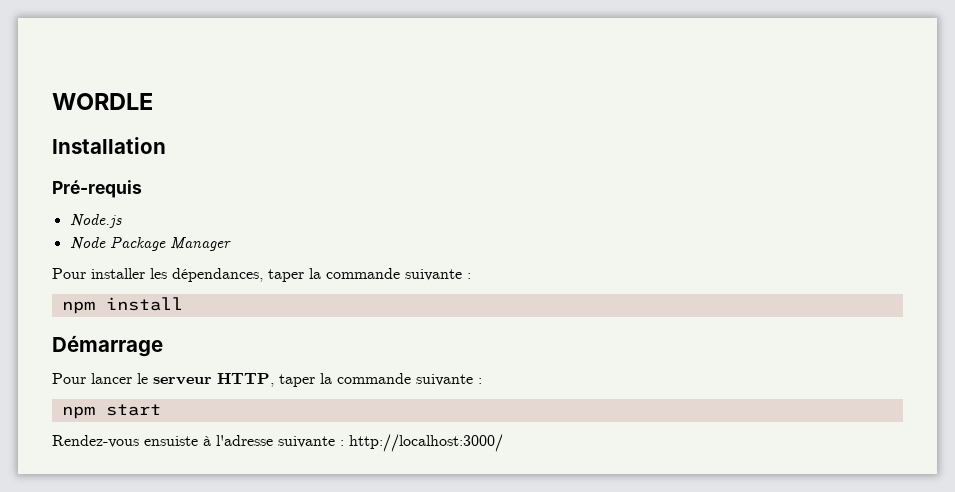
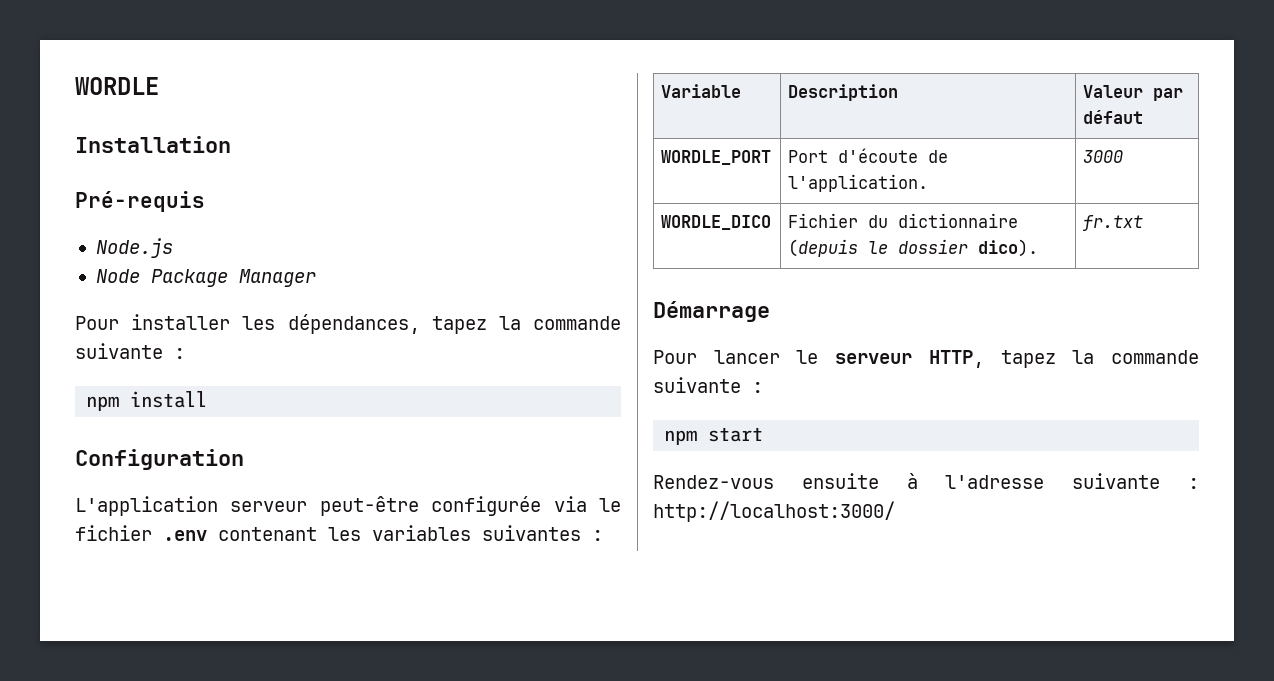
- Pour installer les dépendances, taper la commande suivante :
+ Pour installer les dépendances, tapez la commande suivante :
+ Configuration
+ L'application serveur peut-être configurée via le fichier .env contenant les variables suivantes :
+ Variable | Description | Valeur par défaut
+ WORDLE_PORT | Port d'écoute de l'application. | 3000
+ WORDLE_DICO | Fichier du dictionnaire (depuis le dossier dico). | fr.txt
- Pour lancer le serveur HTTP, taper la commande suivante :
+ Pour lancer le serveur HTTP, tapez la commande suivante :
- Rendez-vous ensuiste à l'adresse suivante : http://localhost:3000/
+ Rendez-vous ensuite à l'adresse suivante : http://localhost:3000/

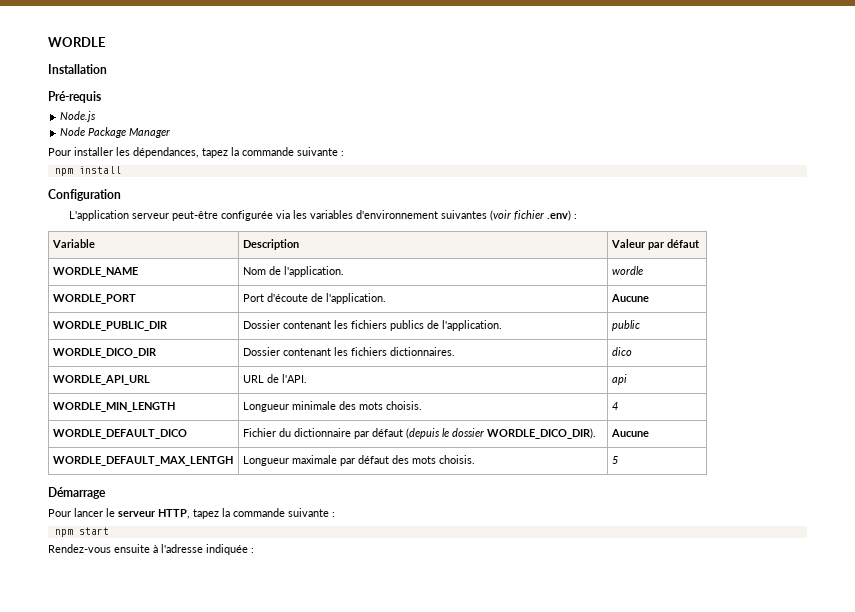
- L'application serveur peut-être configurée via le fichier .env contenant les variables suivantes :
+ L'application serveur peut-être configurée via les variables d'environnement suivantes (voir fichier .env) :
+ WORDLE_NAME | Nom de l'application. | wordle
- WORDLE_PORT | Port d'écoute de l'application. | 3000
- WORDLE_DICO | Fichier du dictionnaire (depuis le dossier dico). | fr.txt
+ WORDLE_PORT | Port d'écoute de l'application. | Aucune
+ WORDLE_PUBLIC_DIR | Dossier contenant les fichiers publics de l'application. | public
+ WORDLE_DICO_DIR | Dossier contenant les fichiers dictionnaires. | dico
+ WORDLE_API_URL | URL de l'API. | api
+ WORDLE_MIN_LENGTH | Longueur minimale des mots choisis. | 4
+ WORDLE_DEFAULT_DICO | Fichier du dictionnaire par défaut (depuis le dossier WORDLE_DICO_DIR). | Aucune
+ WORDLE_DEFAULT_MAX_LENTGH | Longueur maximale par défaut des mots choisis. | 5
- Rendez-vous ensuite à l'adresse suivante : http://localhost:3000/
+ Rendez-vous ensuite à l'adresse indiquée :

